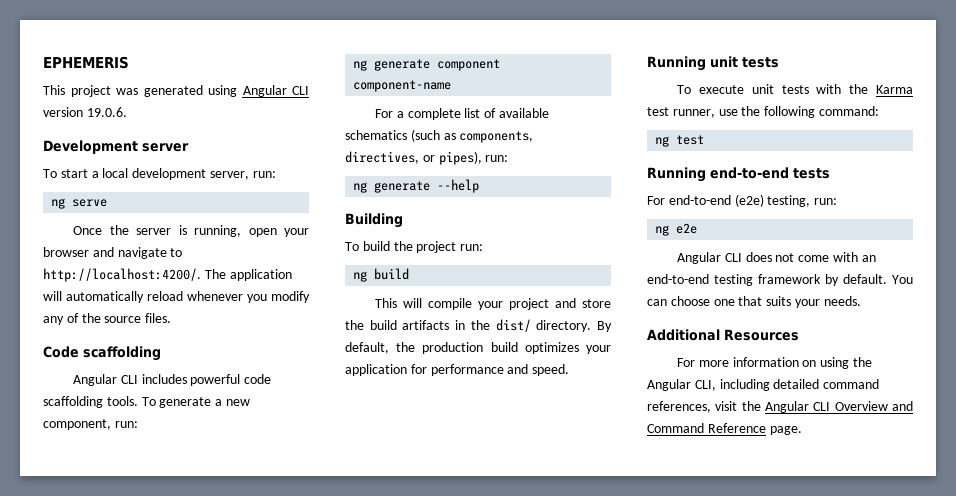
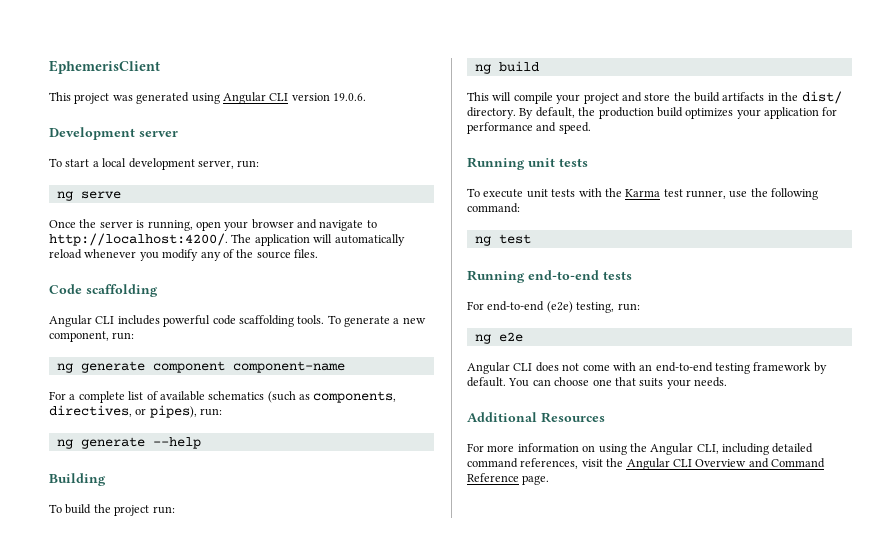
- EPHEMERIS
+ EphemerisClient

